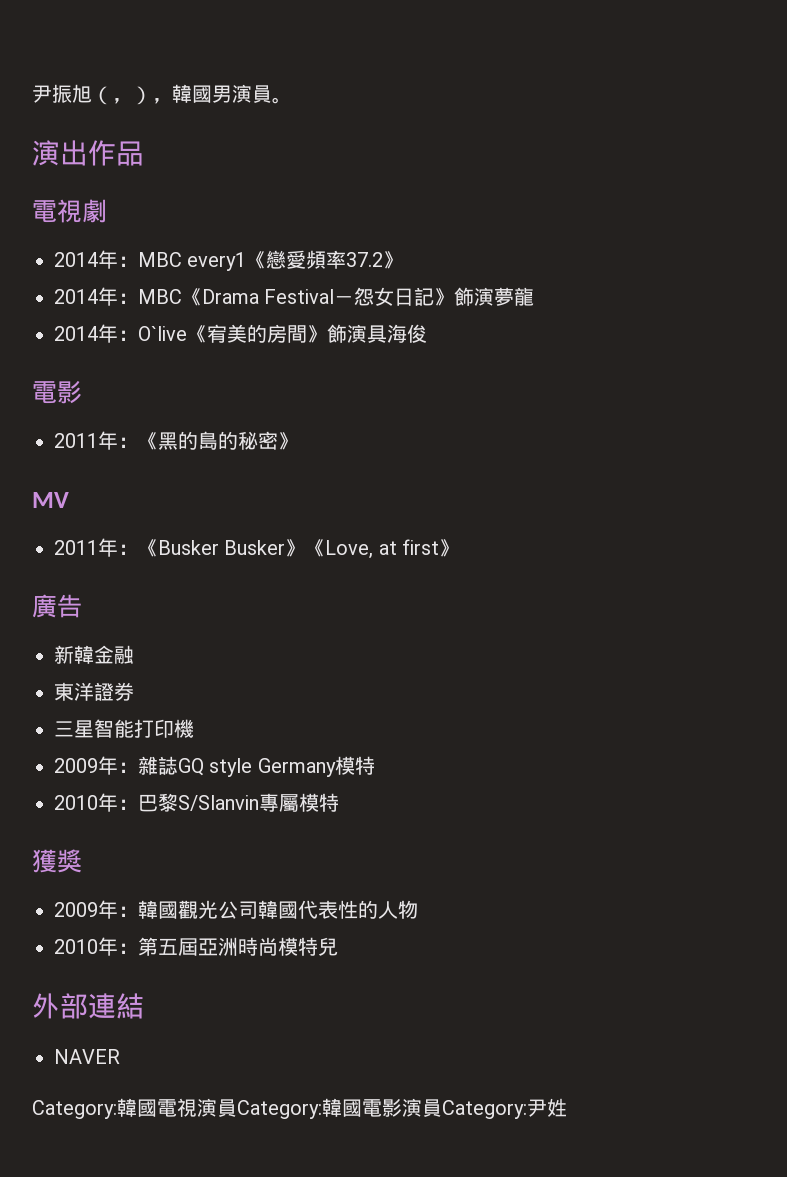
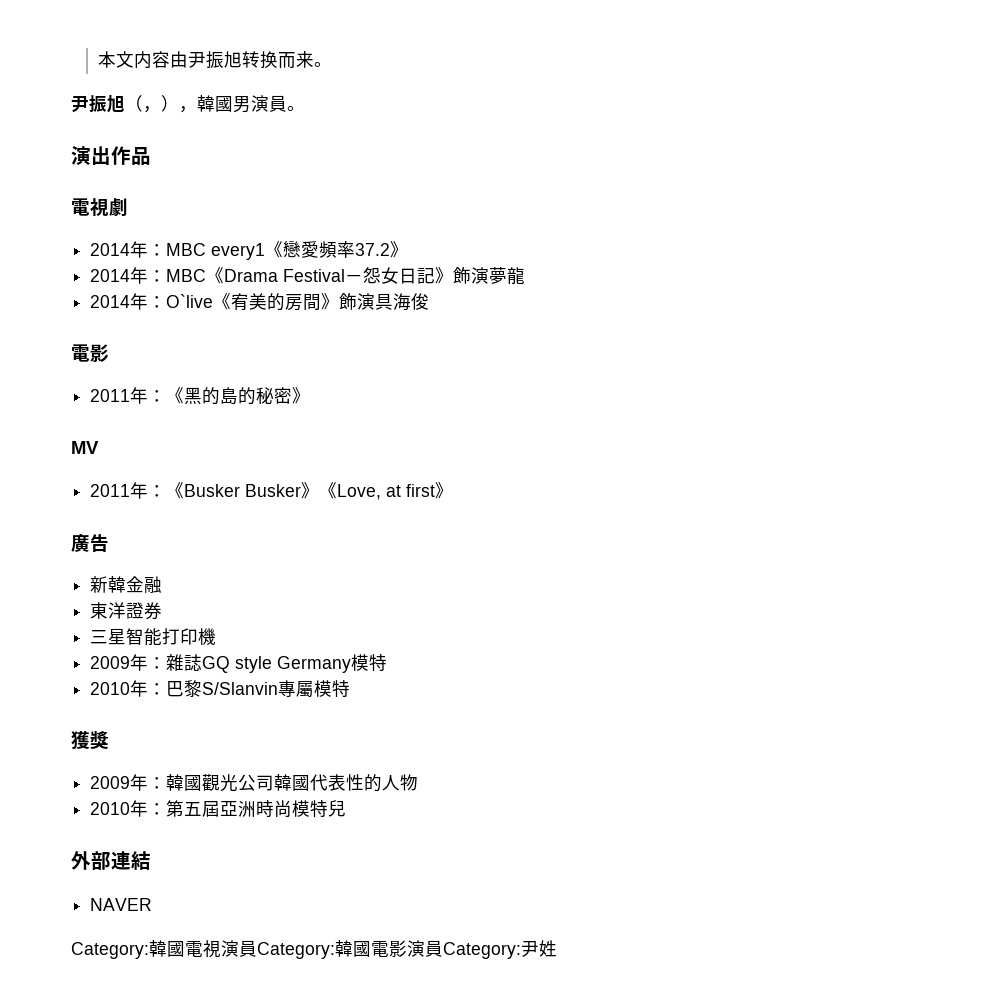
+ 本文内容由尹振旭转换而来。

